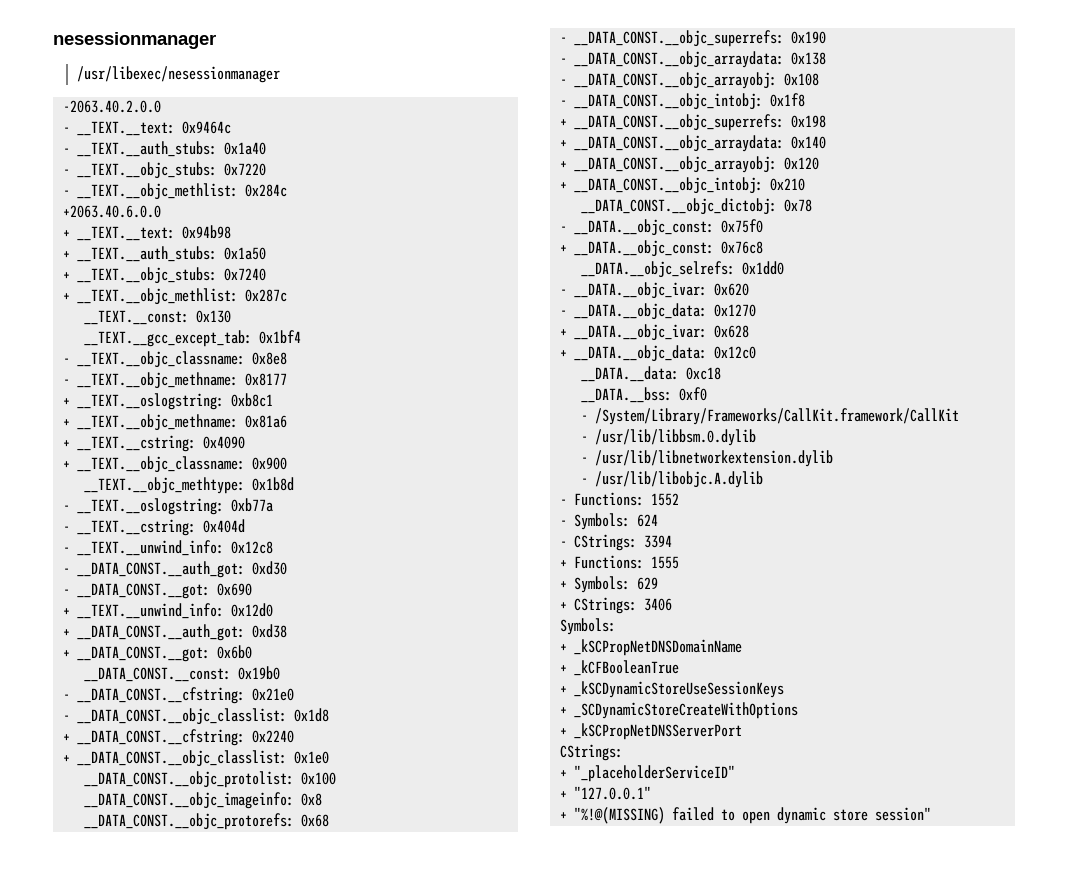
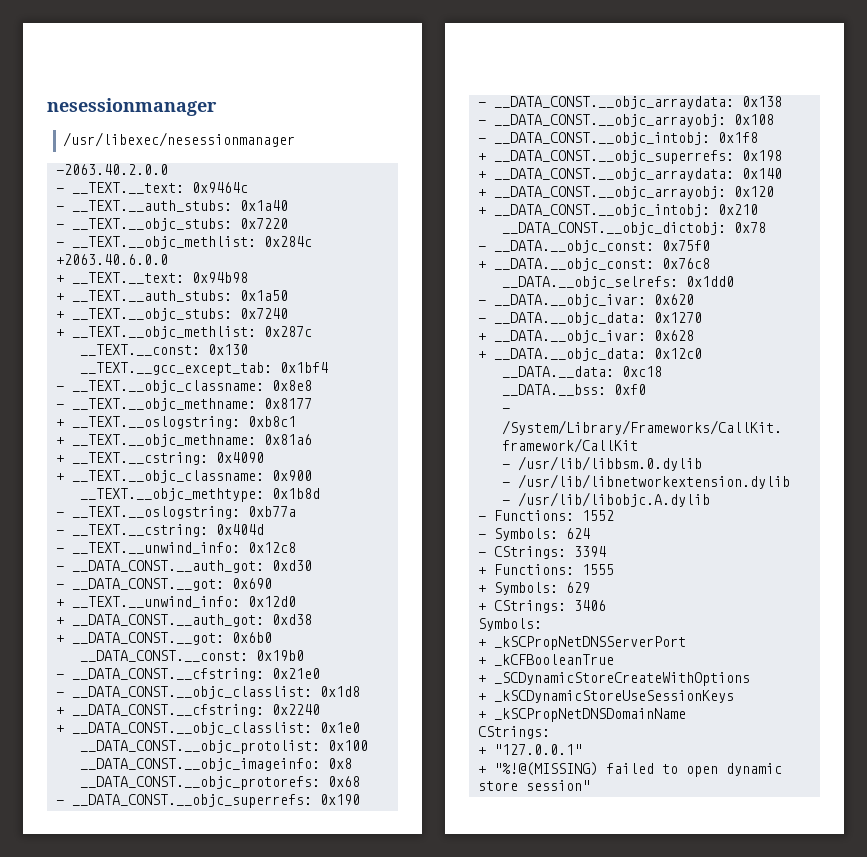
- + _kSCPropNetDNSDomainName
+ + _kSCPropNetDNSServerPort
+ + _SCDynamicStoreCreateWithOptions
- + _SCDynamicStoreCreateWithOptions
- + _kSCPropNetDNSServerPort
+ + _kSCPropNetDNSDomainName
  CStrings:
- + "_placeholderServiceID"

